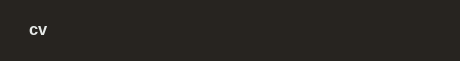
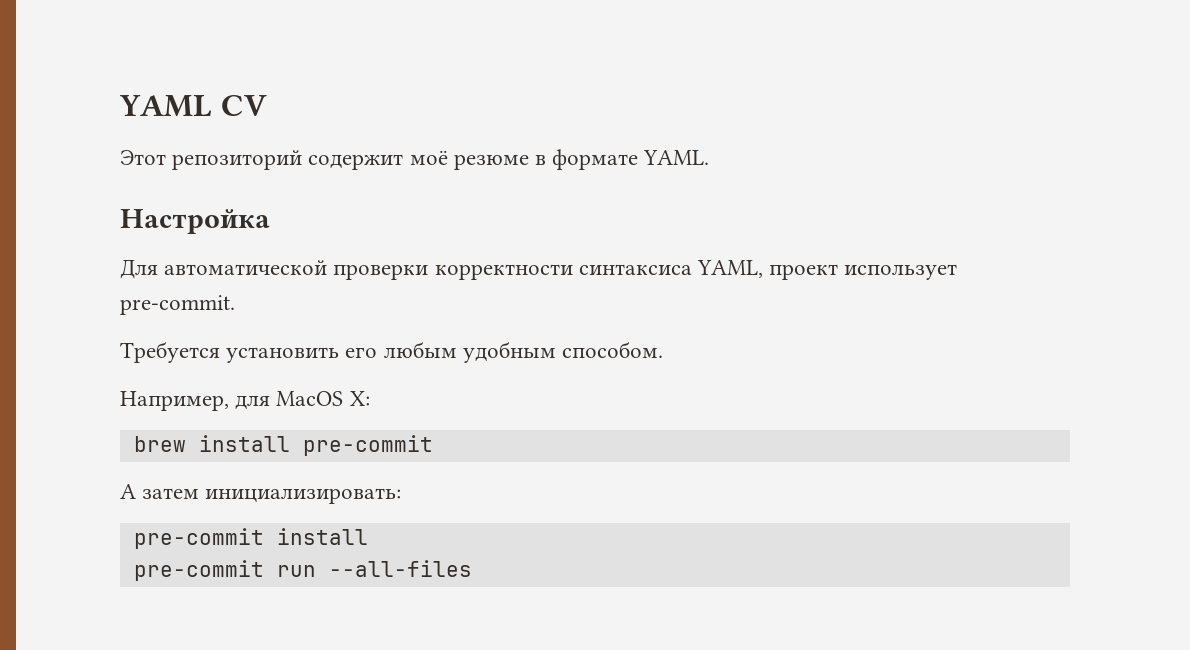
- cv
+ YAML CV
+ Этот репозиторий содержит моё резюме в формате YAML.
+ Настройка
+ Для автоматической проверки корректности синтаксиса YAML, проект использует pre-commit.
+ Требуется установить его любым удобным способом.
+ Например, для MacOS X:
+ brew install pre-commit
+ А затем инициализировать:
+ pre-commit install
+ pre-commit run --all-files

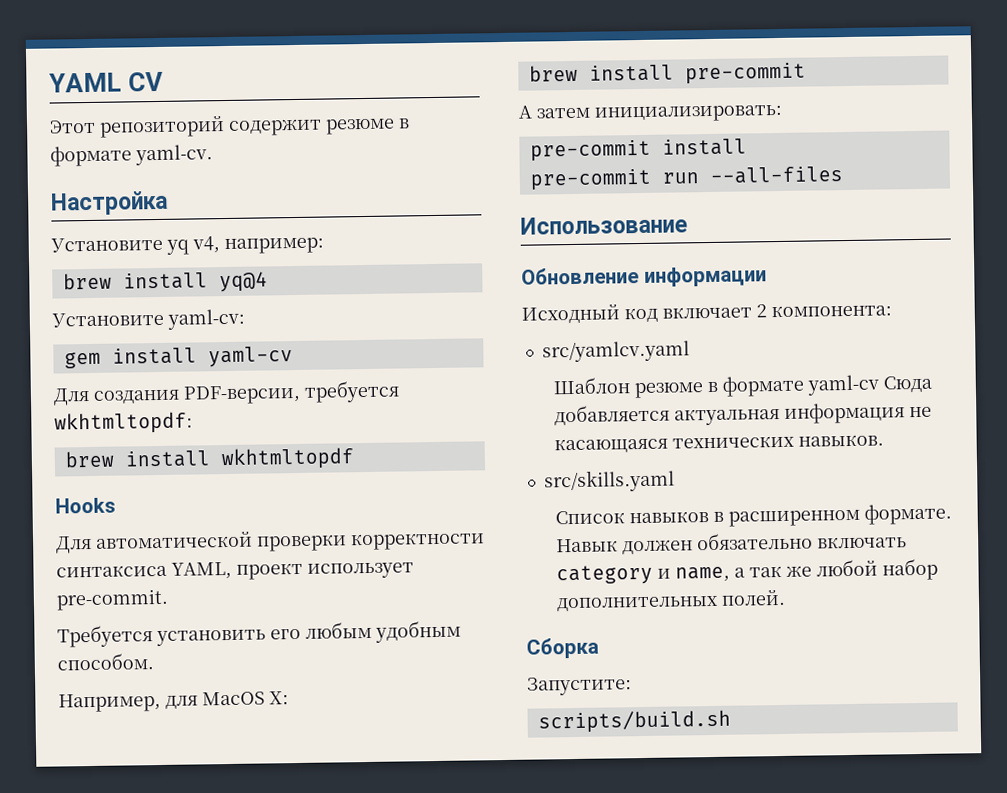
- Этот репозиторий содержит моё резюме в формате YAML.
+ Этот репозиторий содержит резюме в формате yaml-cv.
+ Установите yq v4, например:
+ brew install yq@4
+ Установите yaml-cv:
+ gem install yaml-cv
+ Для создания PDF-версии, требуется wkhtmltopdf:
+ brew install wkhtmltopdf
+ Hooks
+ Использование
+ Обновление информации
+ Исходный код включает 2 компонента:
+ src/yamlcv.yaml
+ Шаблон резюме в формате yaml-cv Сюда добавляется актуальная информация не касающаяся технических навыков.
+ src/skills.yaml
+ Список навыков в расширенном формате. Навык должен обязательно включать category и name, а так же любой набор дополнительных полей.
+ Сборка
+ Запустите:
+ scripts/build.sh

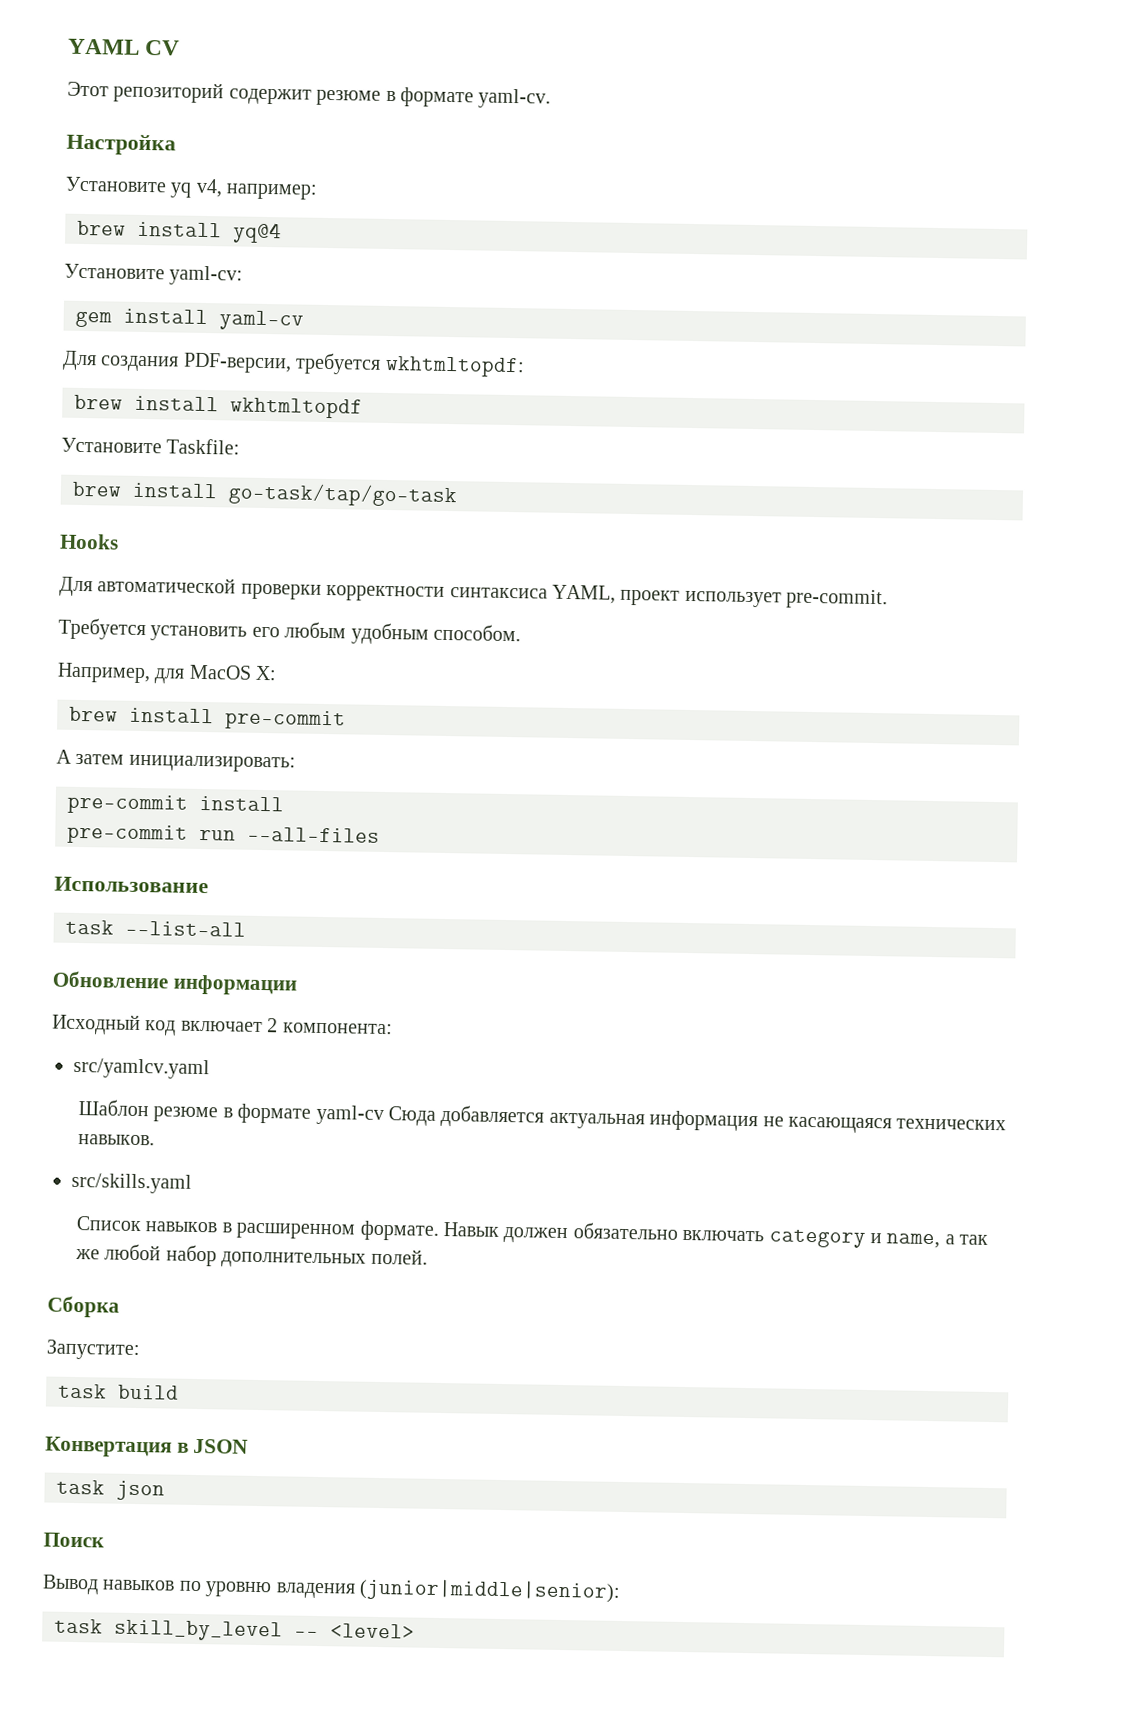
+ Установите Taskfile:
+ brew install go-task/tap/go-task
+ task --list-all
- scripts/build.sh
+ task build
+ Конвертация в JSON
+ task json
+ Поиск
+ Вывод навыков по уровню владения (junior|middle|senior):
+ task skill_by_level -- <level>

